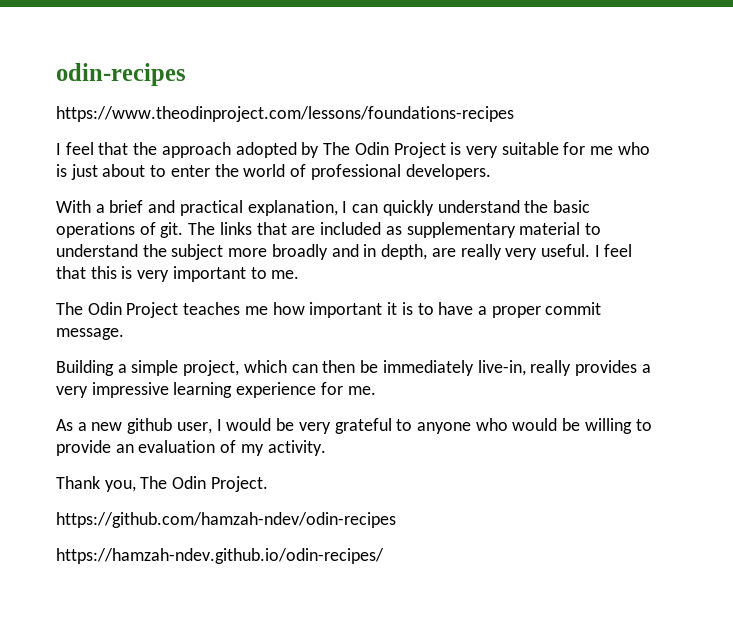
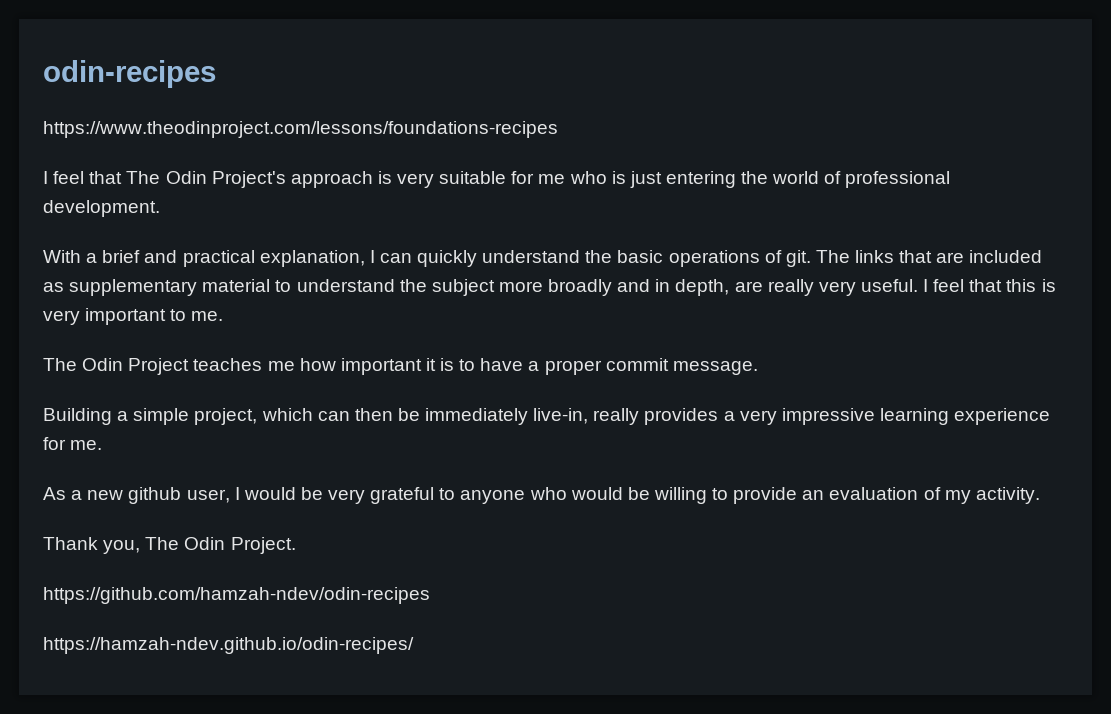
- I feel that the approach adopted by The Odin Project is very suitable for me who is just about to enter the world of professional developers.
+ I feel that The Odin Project's approach is very suitable for me who is just entering the world of professional development.

